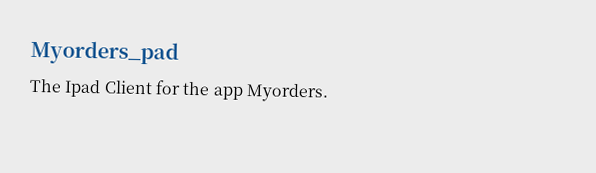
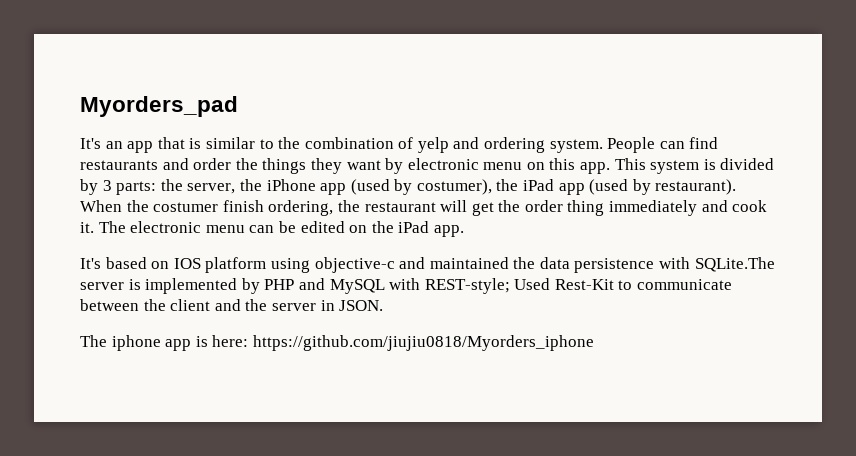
- The Ipad Client for the app Myorders.
+ It's an app that is similar to the combination of yelp and ordering system. People can find restaurants and order the things they want by electronic menu on this app. This system is divided by 3 parts: the server, the iPhone app (used by costumer), the iPad app (used by restaurant). When the costumer finish ordering, the restaurant will get the order thing immediately and cook it. The electronic menu can be edited on the iPad app.
+ It's based on IOS platform using objective-c and maintained the data persistence with SQLite.The server is implemented by PHP and MySQL with REST-style; Used Rest-Kit to communicate between the client and the server in JSON.
+ The iphone app is here: https://github.com/jiujiu0818/Myorders_iphone

